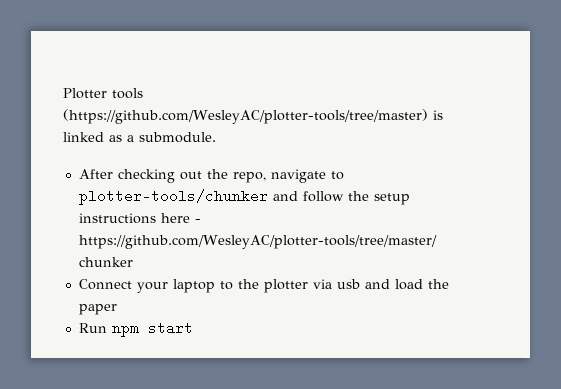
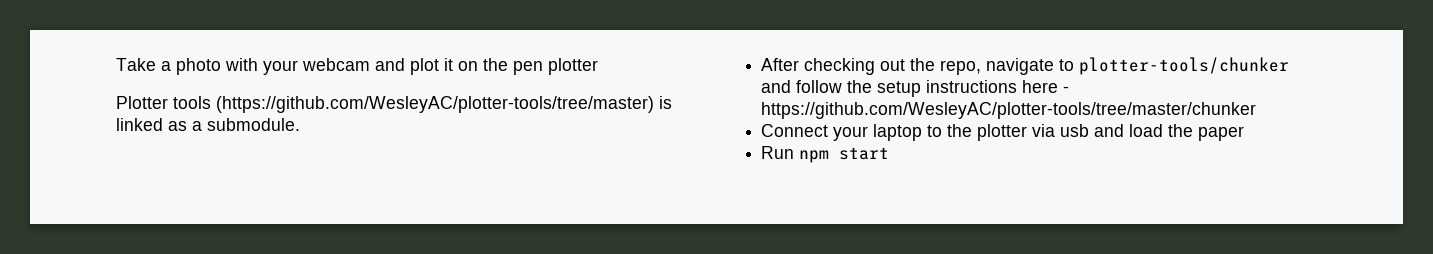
+ Take a photo with your webcam and plot it on the pen plotter

